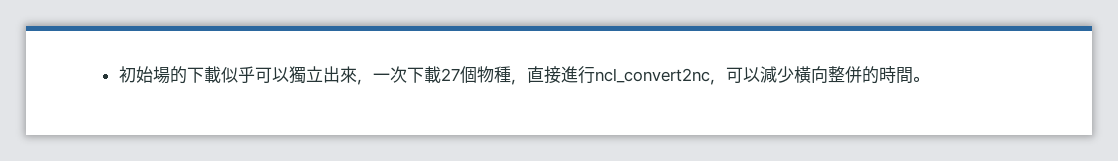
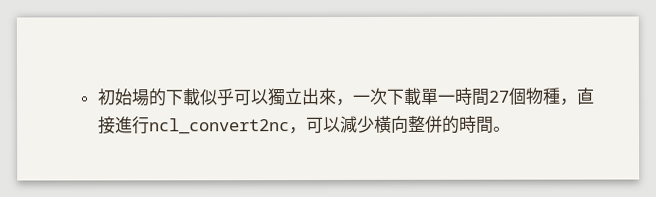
- 初始場的下載似乎可以獨立出來，一次下載27個物種，直接進行ncl_convert2nc，可以減少橫向整併的時間。
+ 初始場的下載似乎可以獨立出來，一次下載單一時間27個物種，直接進行ncl_convert2nc，可以減少橫向整併的時間。

